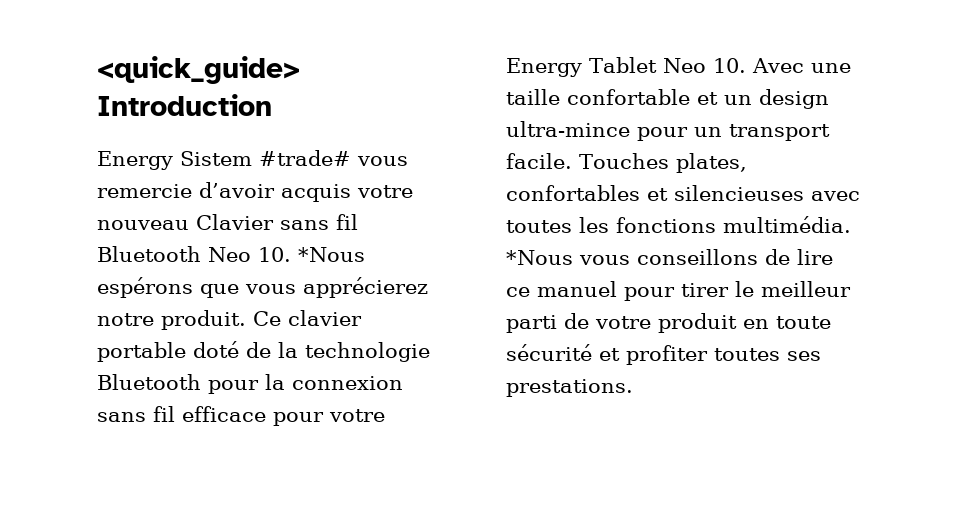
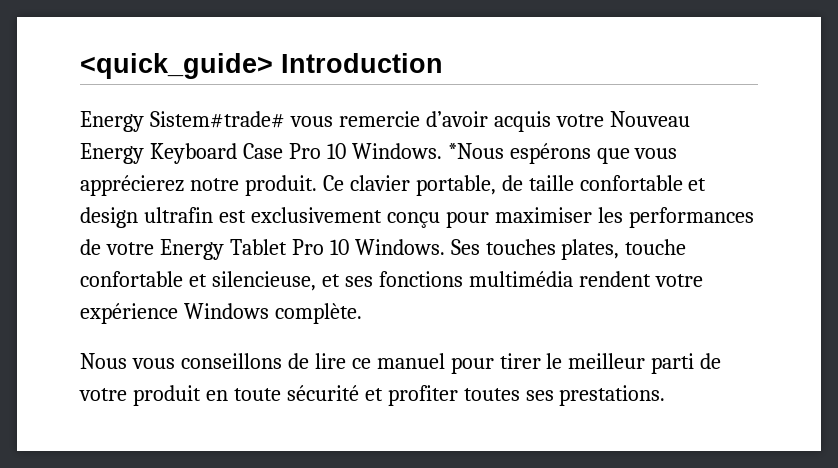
- Energy Sistem #trade# vous remercie d’avoir acquis votre nouveau Clavier sans fil Bluetooth Neo 10. *Nous espérons que vous apprécierez notre produit.
+ Energy Sistem#trade# vous remercie d’avoir acquis votre Nouveau Energy Keyboard Case Pro 10 Windows. *Nous espérons que vous apprécierez notre produit.
- Ce clavier portable doté de la technologie Bluetooth pour la connexion sans fil efficace pour votre Energy Tablet Neo 10. Avec une taille confortable et un design ultra-mince pour un transport facile. Touches plates, confortables et silencieuses avec toutes les fonctions multimédia. *Nous vous conseillons de lire ce manuel pour tirer le meilleur parti de votre produit en toute sécurité et profiter toutes ses prestations.
+ Ce clavier portable, de taille confortable et design ultrafin est exclusivement conçu pour maximiser les performances de votre Energy Tablet Pro 10 Windows. Ses touches plates, touche confortable et silencieuse, et ses fonctions multimédia rendent votre expérience Windows complète.
+ Nous vous conseillons de lire ce manuel pour tirer le meilleur parti de votre produit en toute sécurité et profiter toutes ses prestations.

